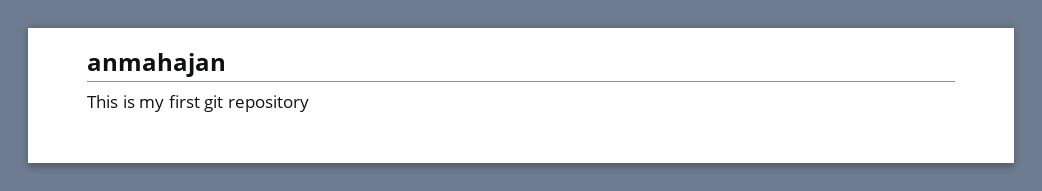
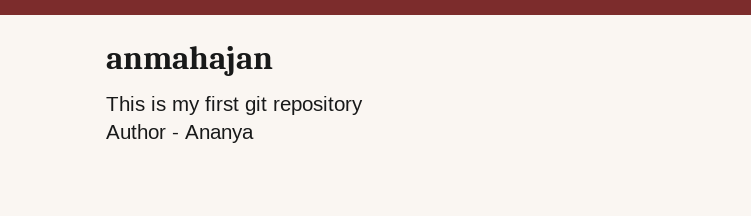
+ Author - Ananya

